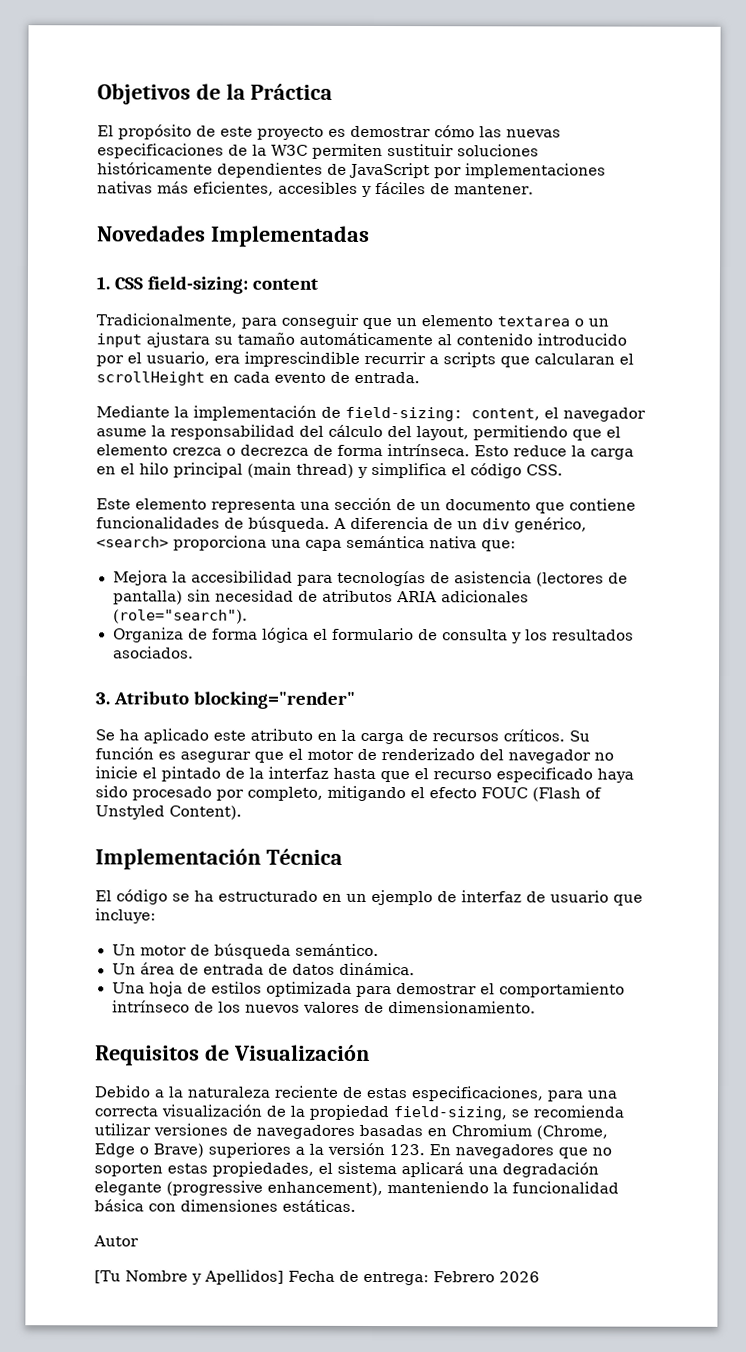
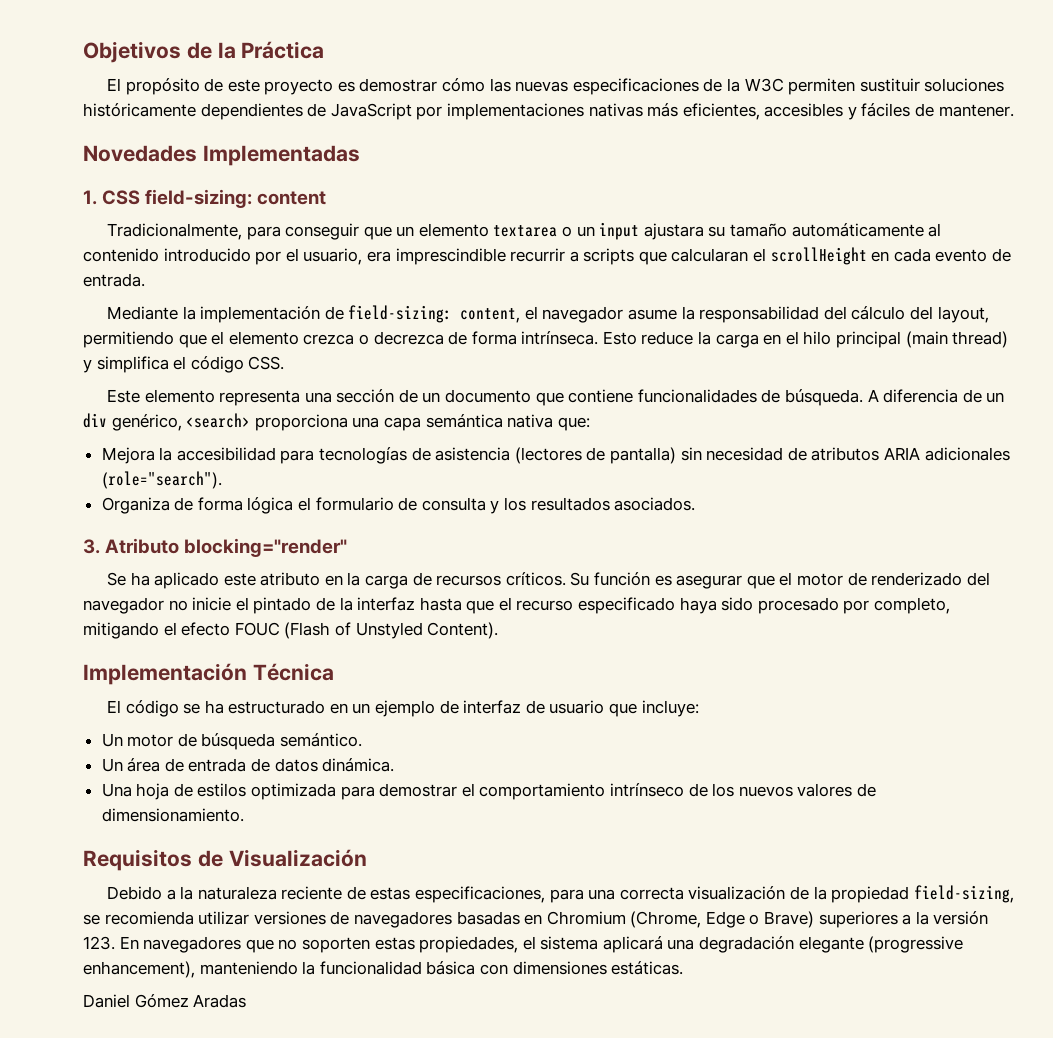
- Autor
- [Tu Nombre y Apellidos] Fecha de entrega: Febrero 2026
+ Daniel Gómez Aradas

